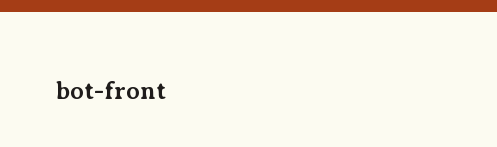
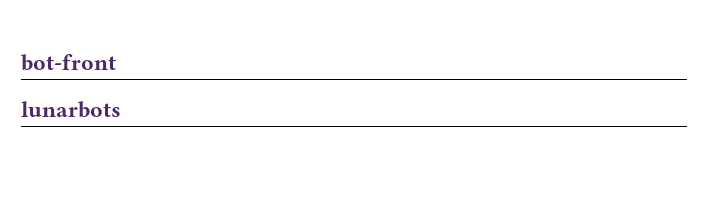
+ lunarbots

